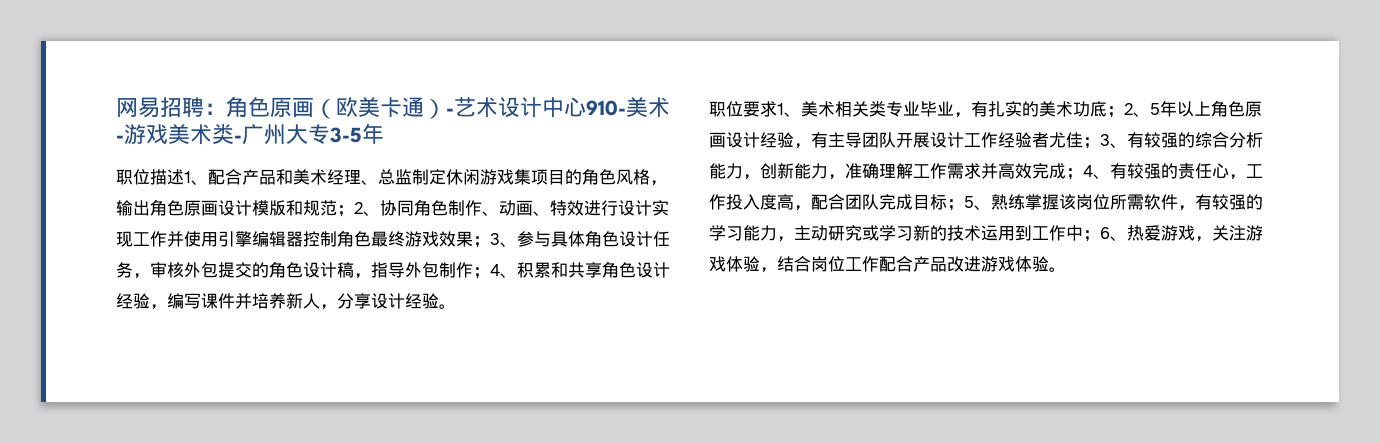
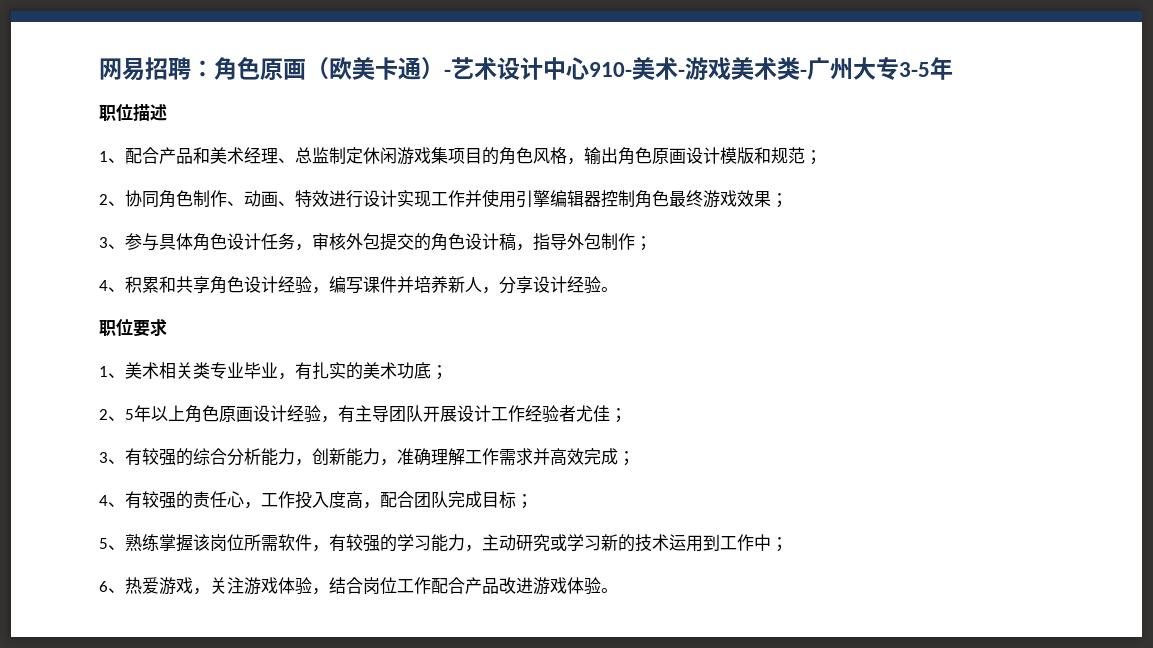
- 职位描述1、配合产品和美术经理、总监制定休闲游戏集项目的角色风格，输出角色原画设计模版和规范；2、协同角色制作、动画、特效进行设计实现工作并使用引擎编辑器控制角色最终游戏效果；3、参与具体角色设计任务，审核外包提交的角色设计稿，指导外包制作；4、积累和共享角色设计经验，编写课件并培养新人，分享设计经验。
+ 职位描述
+ 1、配合产品和美术经理、总监制定休闲游戏集项目的角色风格，输出角色原画设计模版和规范；
+ 2、协同角色制作、动画、特效进行设计实现工作并使用引擎编辑器控制角色最终游戏效果；
+ 3、参与具体角色设计任务，审核外包提交的角色设计稿，指导外包制作；
+ 4、积累和共享角色设计经验，编写课件并培养新人，分享设计经验。
- 职位要求1、美术相关类专业毕业，有扎实的美术功底；2、5年以上角色原画设计经验，有主导团队开展设计工作经验者尤佳；3、有较强的综合分析能力，创新能力，准确理解工作需求并高效完成；4、有较强的责任心，工作投入度高，配合团队完成目标；5、熟练掌握该岗位所需软件，有较强的学习能力，主动研究或学习新的技术运用到工作中；6、热爱游戏，关注游戏体验，结合岗位工作配合产品改进游戏体验。
+ 职位要求
+ 1、美术相关类专业毕业，有扎实的美术功底；
+ 2、5年以上角色原画设计经验，有主导团队开展设计工作经验者尤佳；
+ 3、有较强的综合分析能力，创新能力，准确理解工作需求并高效完成；
+ 4、有较强的责任心，工作投入度高，配合团队完成目标；
+ 5、熟练掌握该岗位所需软件，有较强的学习能力，主动研究或学习新的技术运用到工作中；
+ 6、热爱游戏，关注游戏体验，结合岗位工作配合产品改进游戏体验。

